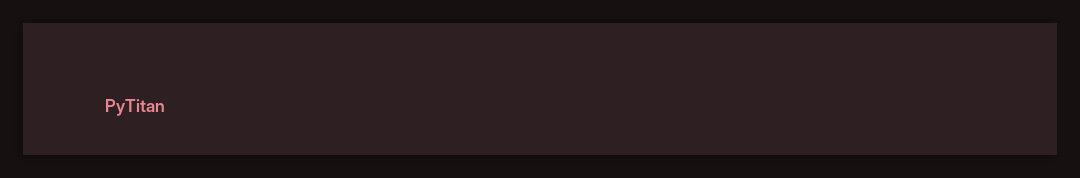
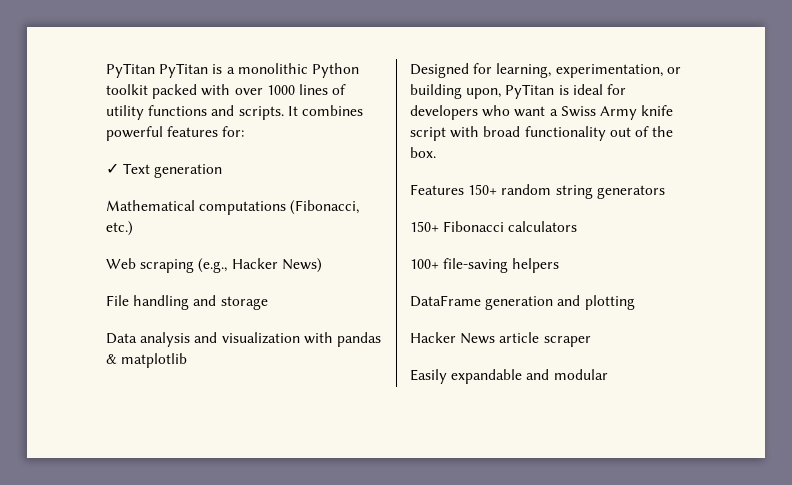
- PyTitan
+ PyTitan PyTitan is a monolithic Python toolkit packed with over 1000 lines of utility functions and scripts. It combines powerful features for:
+ ✓ Text generation
+ Mathematical computations (Fibonacci, etc.)
+ Web scraping (e.g., Hacker News)
+ File handling and storage
+ Data analysis and visualization with pandas & matplotlib
+ Designed for learning, experimentation, or building upon, PyTitan is ideal for developers who want a Swiss Army knife script with broad functionality out of the box.
+ Features 150+ random string generators
+ 150+ Fibonacci calculators
+ 100+ file-saving helpers
+ DataFrame generation and plotting
+ Hacker News article scraper
+ Easily expandable and modular

